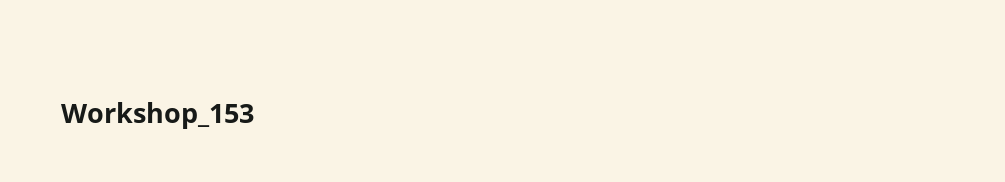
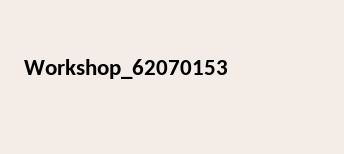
- Workshop_153
+ Workshop_62070153

